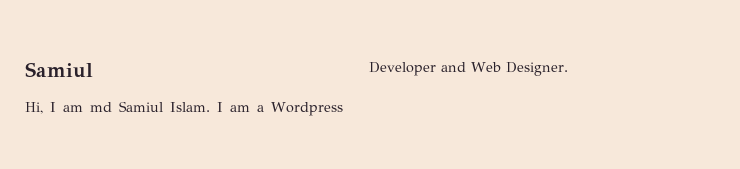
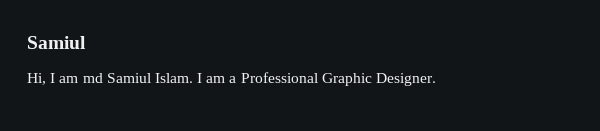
- I am a Wordpress Developer and Web Designer.
+ I am a Professional Graphic Designer.

